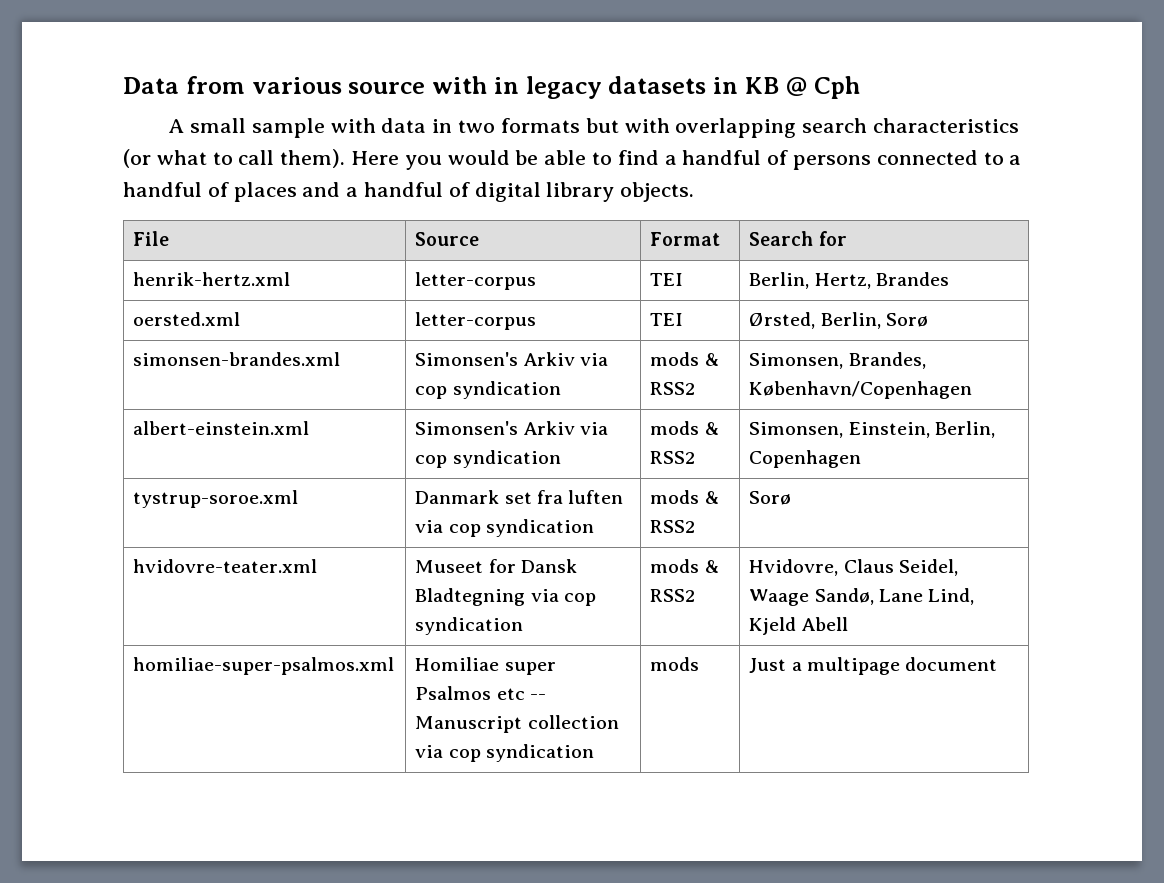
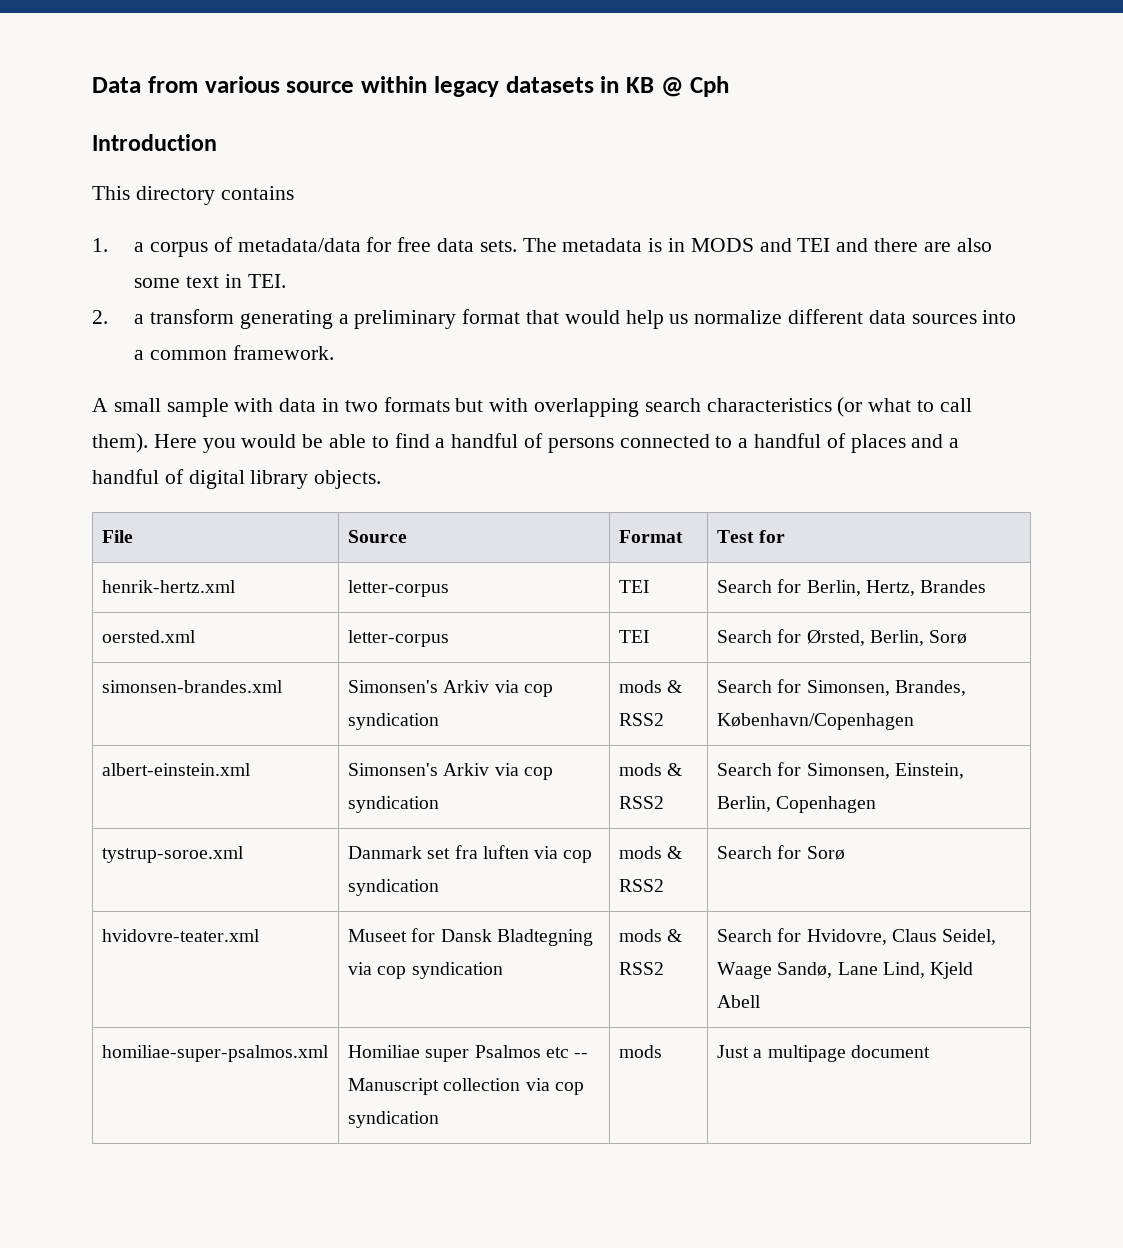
- Data from various source with in legacy datasets in KB @ Cph
+ Data from various source within legacy datasets in KB @ Cph
+ Introduction
+ This directory contains
+ 1. a corpus of metadata/data for free data sets. The metadata is in MODS and TEI and there are also some text in TEI.
+ 2. a transform generating a preliminary format that would help us normalize different data sources into a common framework.
- File | Source | Format | Search for
+ File | Source | Format | Test for
- henrik-hertz.xml | letter-corpus | TEI | Berlin, Hertz, Brandes
+ henrik-hertz.xml | letter-corpus | TEI | Search for Berlin, Hertz, Brandes
- oersted.xml | letter-corpus | TEI | Ørsted, Berlin, Sorø
+ oersted.xml | letter-corpus | TEI | Search for Ørsted, Berlin, Sorø
- simonsen-brandes.xml | Simonsen's Arkiv via cop syndication | mods & RSS2 | Simonsen, Brandes, København/Copenhagen
+ simonsen-brandes.xml | Simonsen's Arkiv via cop syndication | mods & RSS2 | Search for Simonsen, Brandes, København/Copenhagen
- albert-einstein.xml | Simonsen's Arkiv via cop syndication | mods & RSS2 | Simonsen, Einstein, Berlin, Copenhagen
+ albert-einstein.xml | Simonsen's Arkiv via cop syndication | mods & RSS2 | Search for Simonsen, Einstein, Berlin, Copenhagen
- tystrup-soroe.xml | Danmark set fra luften via cop syndication | mods & RSS2 | Sorø
+ tystrup-soroe.xml | Danmark set fra luften via cop syndication | mods & RSS2 | Search for Sorø
- hvidovre-teater.xml | Museet for Dansk Bladtegning via cop syndication | mods & RSS2 | Hvidovre, Claus Seidel, Waage Sandø, Lane Lind, Kjeld Abell
+ hvidovre-teater.xml | Museet for Dansk Bladtegning via cop syndication | mods & RSS2 | Search for Hvidovre, Claus Seidel, Waage Sandø, Lane Lind, Kjeld Abell

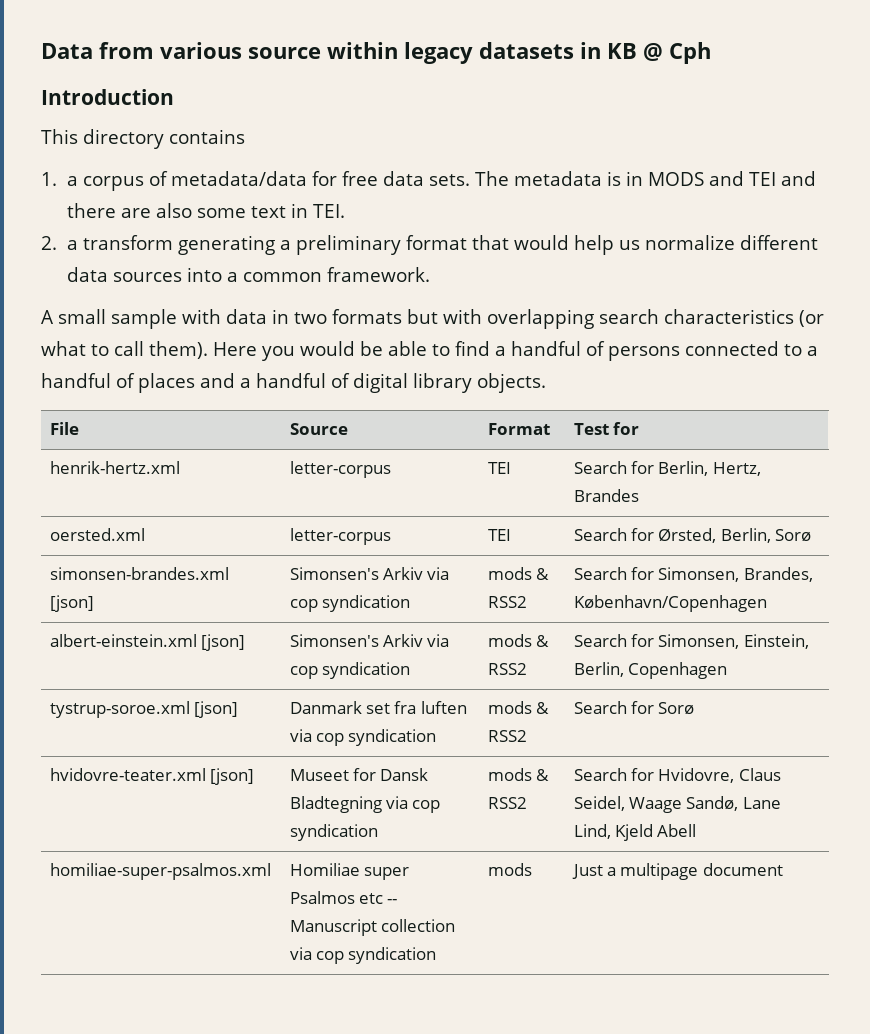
- simonsen-brandes.xml | Simonsen's Arkiv via cop syndication | mods & RSS2 | Search for Simonsen, Brandes, København/Copenhagen
+ simonsen-brandes.xml [json] | Simonsen's Arkiv via cop syndication | mods & RSS2 | Search for Simonsen, Brandes, København/Copenhagen
- albert-einstein.xml | Simonsen's Arkiv via cop syndication | mods & RSS2 | Search for Simonsen, Einstein, Berlin, Copenhagen
+ albert-einstein.xml [json] | Simonsen's Arkiv via cop syndication | mods & RSS2 | Search for Simonsen, Einstein, Berlin, Copenhagen
- tystrup-soroe.xml | Danmark set fra luften via cop syndication | mods & RSS2 | Search for Sorø
+ tystrup-soroe.xml [json] | Danmark set fra luften via cop syndication | mods & RSS2 | Search for Sorø
- hvidovre-teater.xml | Museet for Dansk Bladtegning via cop syndication | mods & RSS2 | Search for Hvidovre, Claus Seidel, Waage Sandø, Lane Lind, Kjeld Abell
+ hvidovre-teater.xml [json] | Museet for Dansk Bladtegning via cop syndication | mods & RSS2 | Search for Hvidovre, Claus Seidel, Waage Sandø, Lane Lind, Kjeld Abell

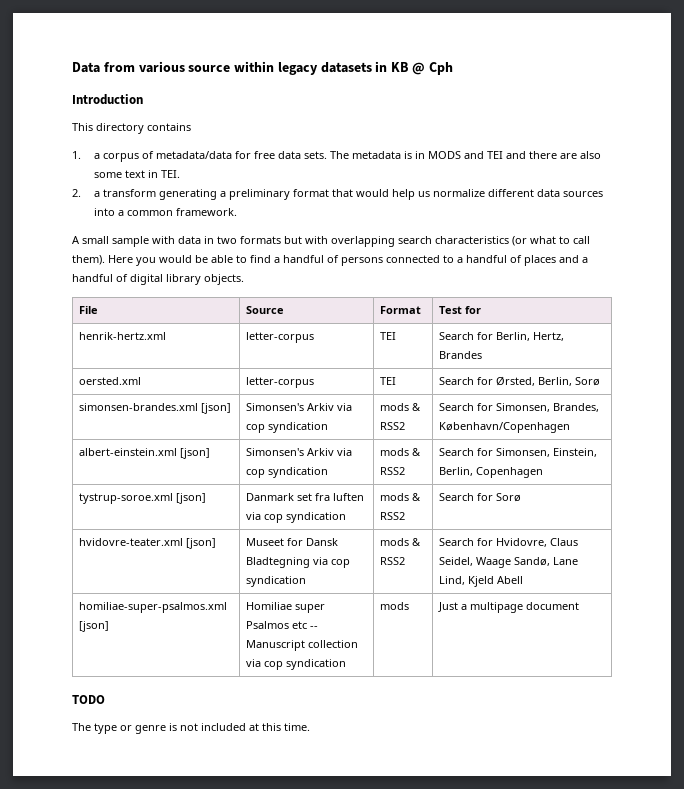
- homiliae-super-psalmos.xml | Homiliae super Psalmos etc -- Manuscript collection via cop syndication | mods | Just a multipage document
+ homiliae-super-psalmos.xml [json] | Homiliae super Psalmos etc -- Manuscript collection via cop syndication | mods | Just a multipage document
+ TODO
+ The type or genre is not included at this time.

